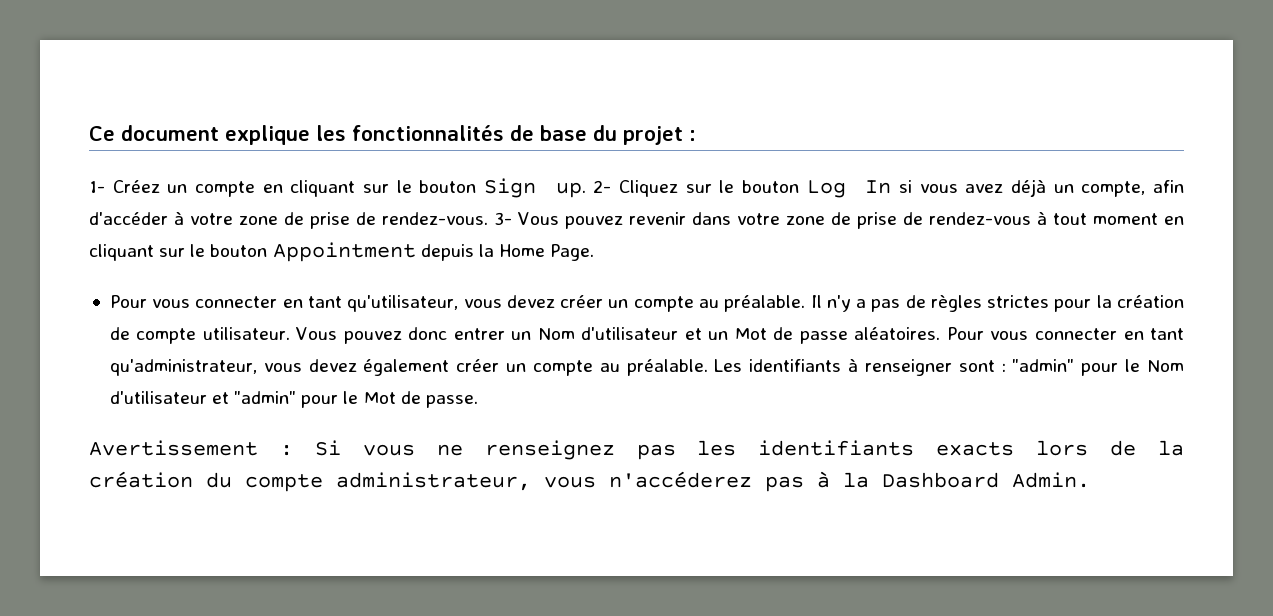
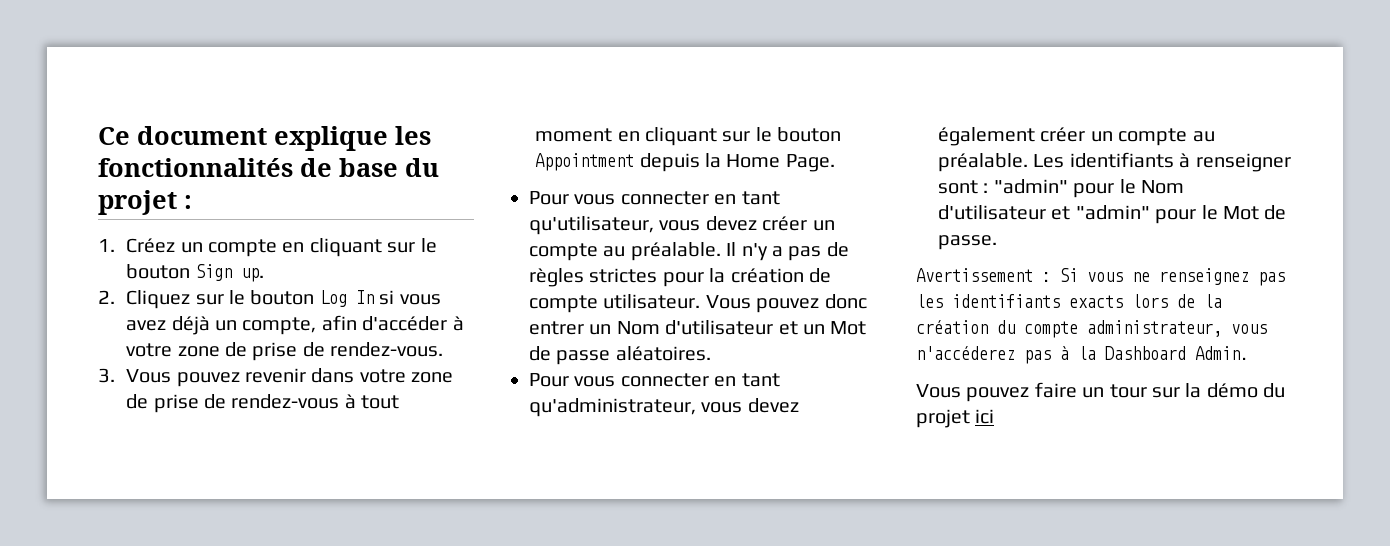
- 1- Créez un compte en cliquant sur le bouton Sign up. 2- Cliquez sur le bouton Log In si vous avez déjà un compte, afin d'accéder à votre zone de prise de rendez-vous. 3- Vous pouvez revenir dans votre zone de prise de rendez-vous à tout moment en cliquant sur le bouton Appointment depuis la Home Page.
+ 1. Créez un compte en cliquant sur le bouton Sign up.
+ 2. Cliquez sur le bouton Log In si vous avez déjà un compte, afin d'accéder à votre zone de prise de rendez-vous.
+ 3. Vous pouvez revenir dans votre zone de prise de rendez-vous à tout moment en cliquant sur le bouton Appointment depuis la Home Page.
- Vous pouvez donc entrer un Nom d'utilisateur et un Mot de passe aléatoires. Pour vous connecter en tant qu'administrateur, vous devez également créer un compte au préalable.
+ Vous pouvez donc entrer un Nom d'utilisateur et un Mot de passe aléatoires.
+ Pour vous connecter en tant qu'administrateur, vous devez également créer un compte au préalable.
+ Vous pouvez faire un tour sur la démo du projet ici

